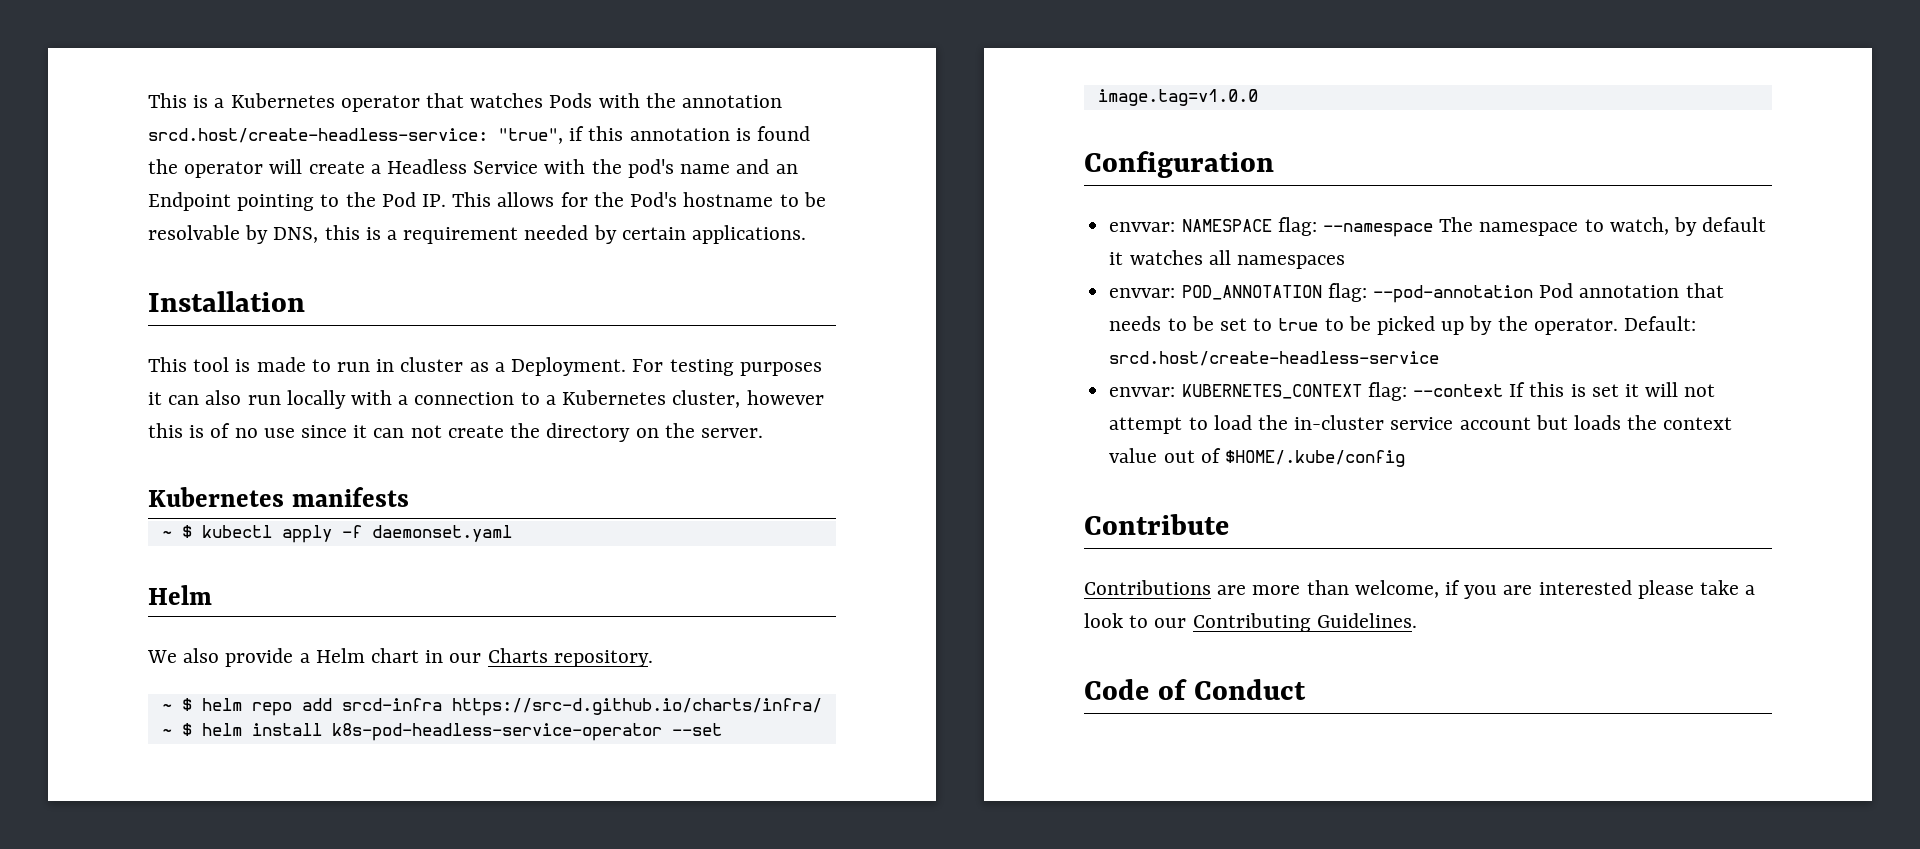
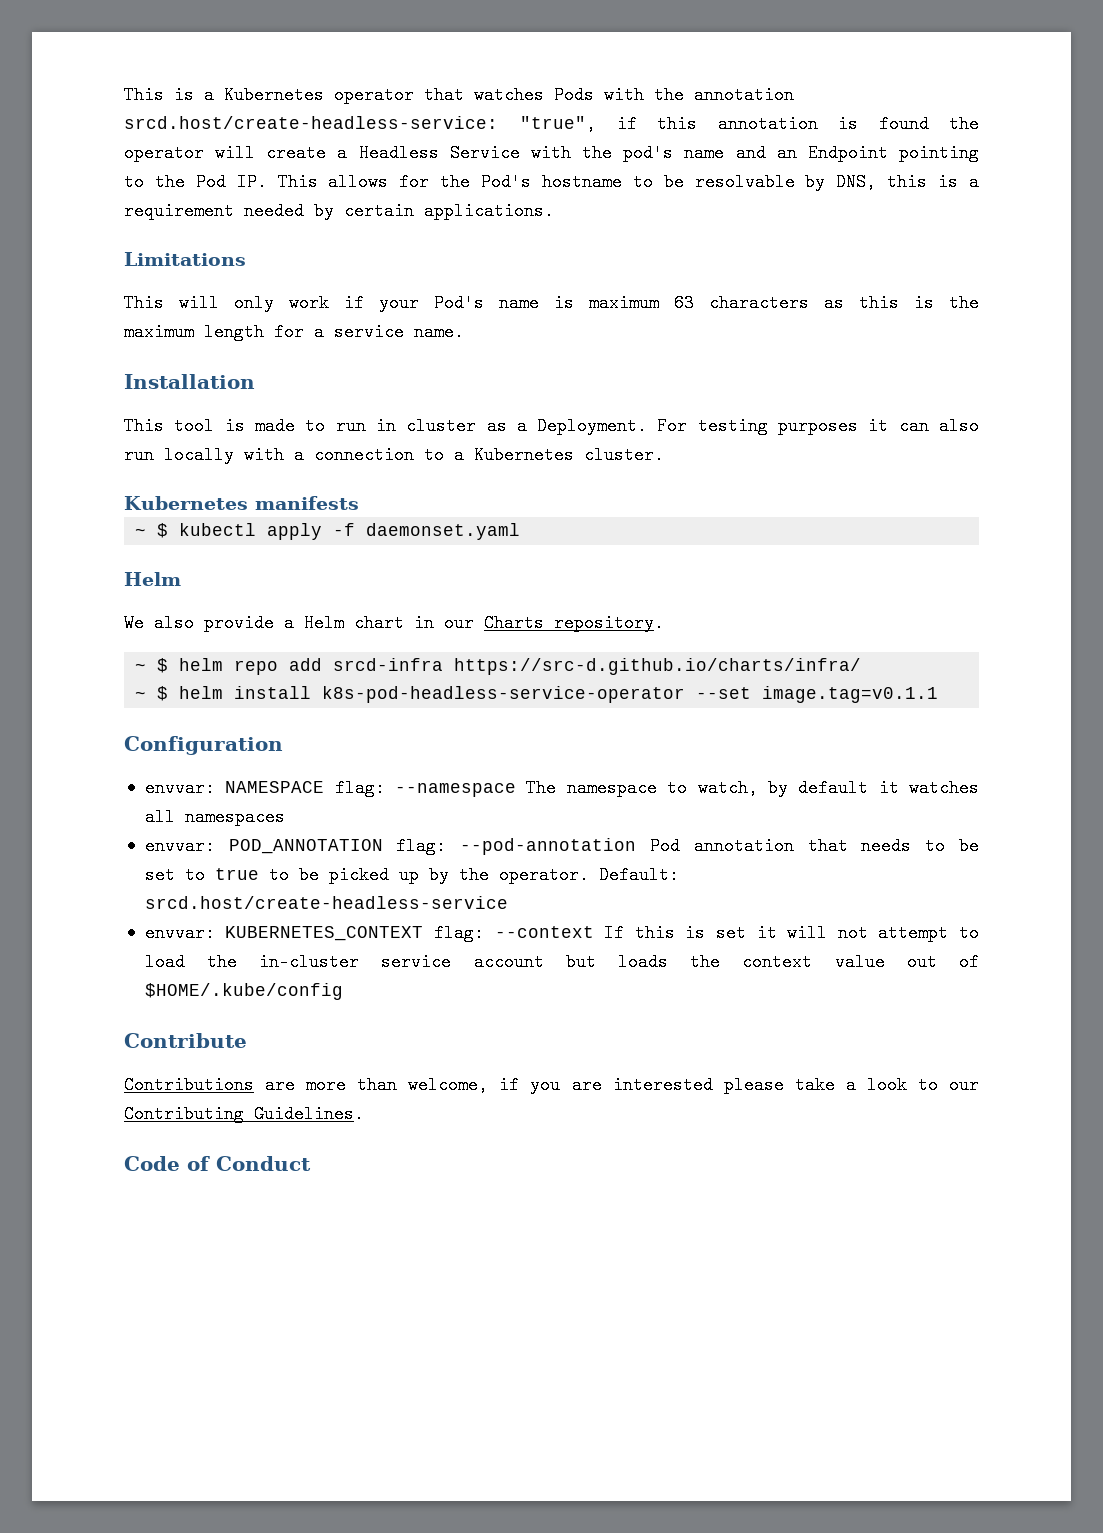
+ Limitations
+ This will only work if your Pod's name is maximum 63 characters as this is the maximum length for a service name.
- For testing purposes it can also run locally with a connection to a Kubernetes cluster, however this is of no use since it can not create the directory on the server.
+ For testing purposes it can also run locally with a connection to a Kubernetes cluster.
- ~ $ helm install k8s-pod-headless-service-operator --set image.tag=v1.0.0
+ ~ $ helm install k8s-pod-headless-service-operator --set image.tag=v0.1.1

